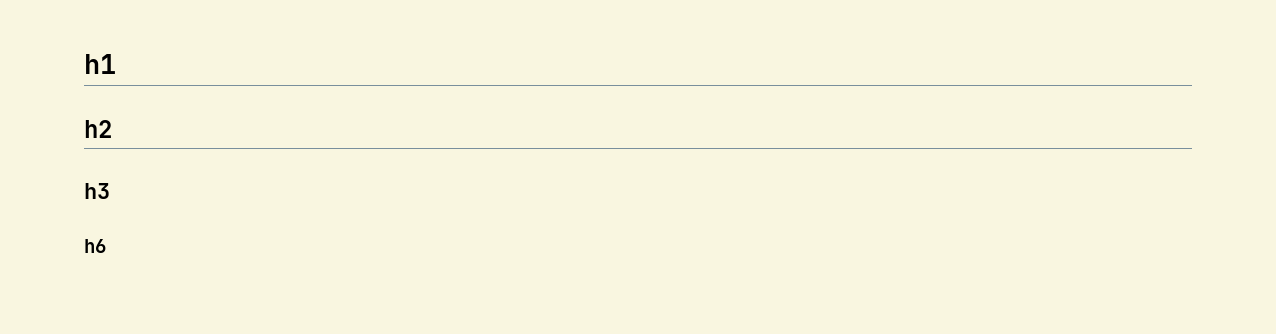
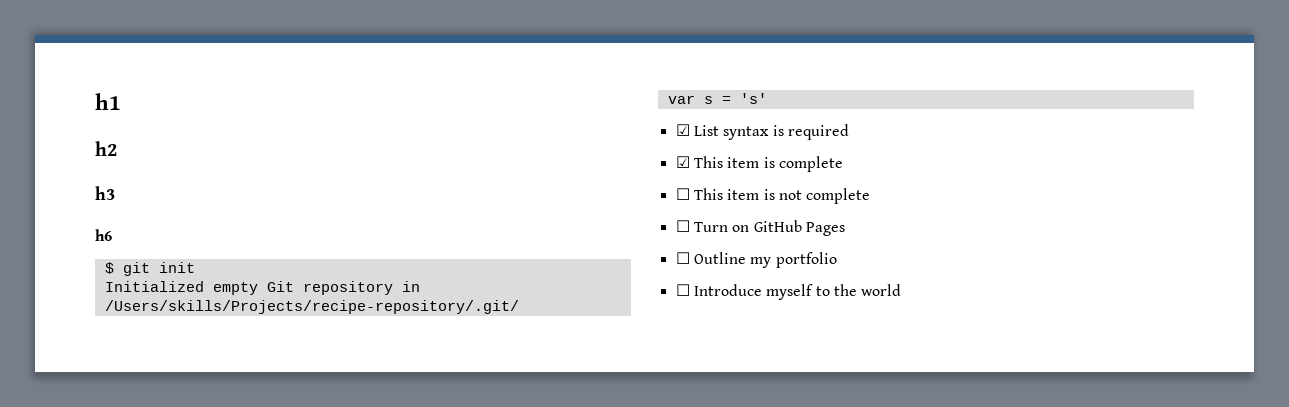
+ $ git init
+ Initialized empty Git repository in /Users/skills/Projects/recipe-repository/.git/
+ var s = 's'
+ ☑ List syntax is required
+ ☑ This item is complete
+ ☐ This item is not complete
+ ☐ Turn on GitHub Pages
+ ☐ Outline my portfolio
+ ☐ Introduce myself to the world

